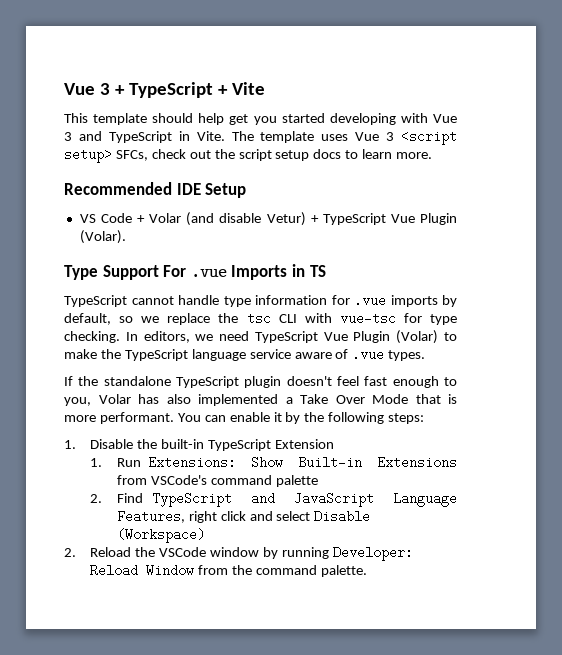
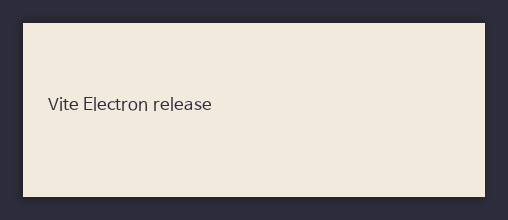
- Vue 3 + TypeScript + Vite
- This template should help get you started developing with Vue 3 and TypeScript in Vite. The template uses Vue 3 <script setup> SFCs, check out the script setup docs to learn more.
- Recommended IDE Setup
- VS Code + Volar (and disable Vetur) + TypeScript Vue Plugin (Volar).
- Type Support For .vue Imports in TS
- TypeScript cannot handle type information for .vue imports by default, so we replace the tsc CLI with vue-tsc for type checking. In editors, we need TypeScript Vue Plugin (Volar) to make the TypeScript language service aware of .vue types.
- If the standalone TypeScript plugin doesn't feel fast enough to you, Volar has also implemented a Take Over Mode that is more performant. You can enable it by the following steps:
- 1. Disable the built-in TypeScript Extension
- 1. Run Extensions: Show Built-in Extensions from VSCode's command palette
- 2. Find TypeScript and JavaScript Language Features, right click and select Disable (Workspace)
- 2. Reload the VSCode window by running Developer: Reload Window from the command palette.
+ Vite Electron release

